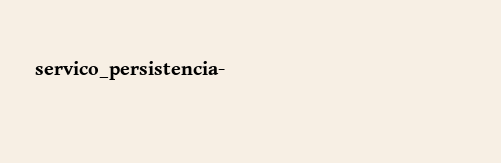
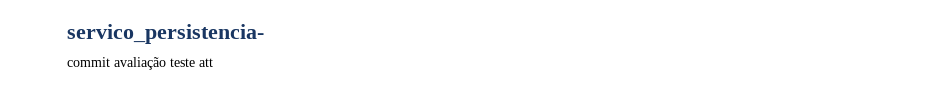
+ commit avaliação teste att

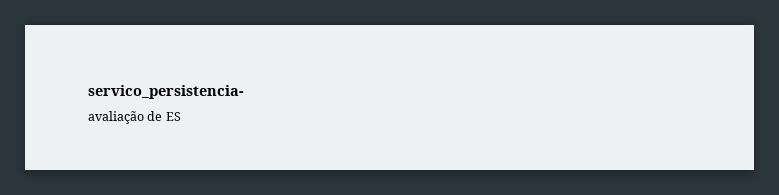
- commit avaliação teste att
+ avaliação de ES

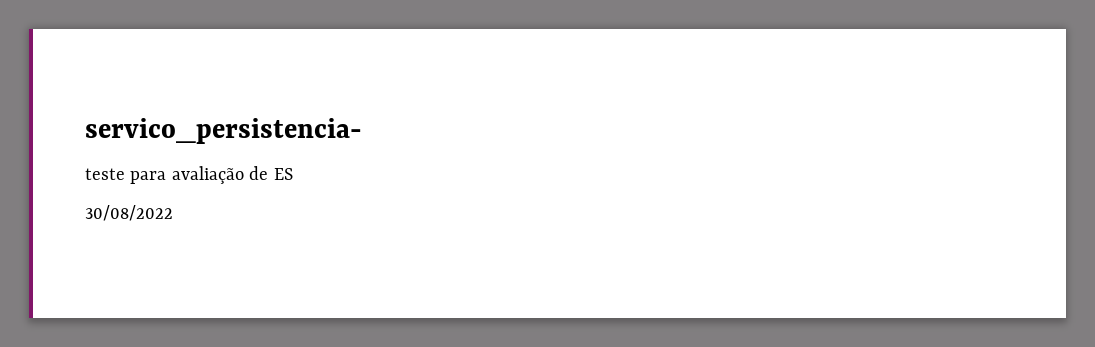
- avaliação de ES
+ teste para avaliação de ES
+ 30/08/2022

